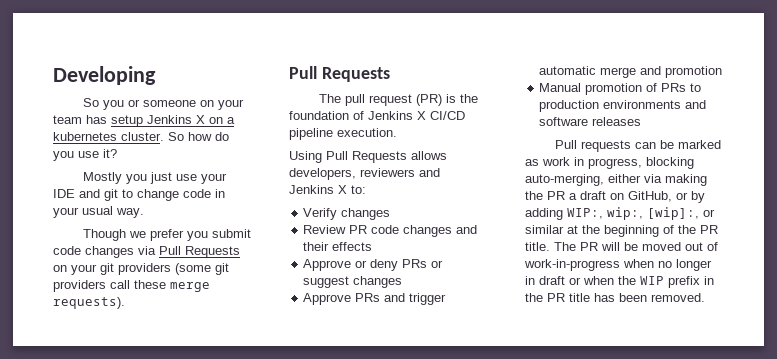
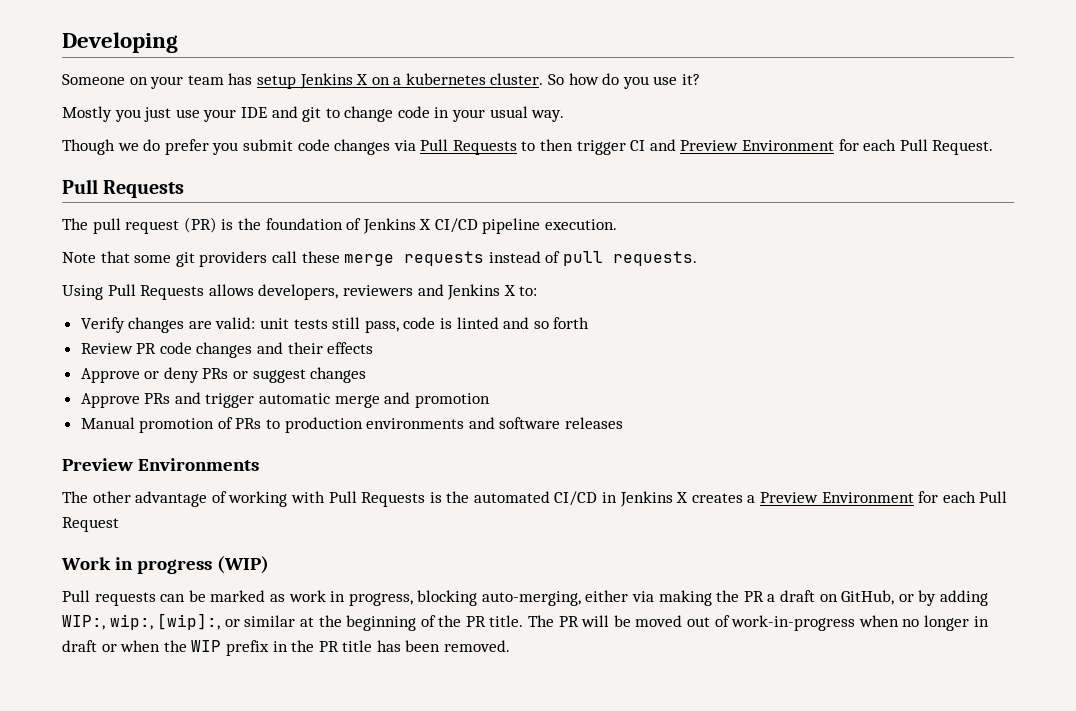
- So you or someone on your team has setup Jenkins X on a kubernetes cluster.
+ Someone on your team has setup Jenkins X on a kubernetes cluster.
- Though we prefer you submit code changes via Pull Requests on your git providers (some git providers call these merge requests).
+ Though we do prefer you submit code changes via Pull Requests to then trigger CI and Preview Environment for each Pull Request.
+ Note that some git providers call these merge requests instead of pull requests.
- Verify changes
+ Verify changes are valid: unit tests still pass, code is linted and so forth
+ Preview Environments
+ The other advantage of working with Pull Requests is the automated CI/CD in Jenkins X creates a Preview Environment for each Pull Request
+ Work in progress (WIP)

